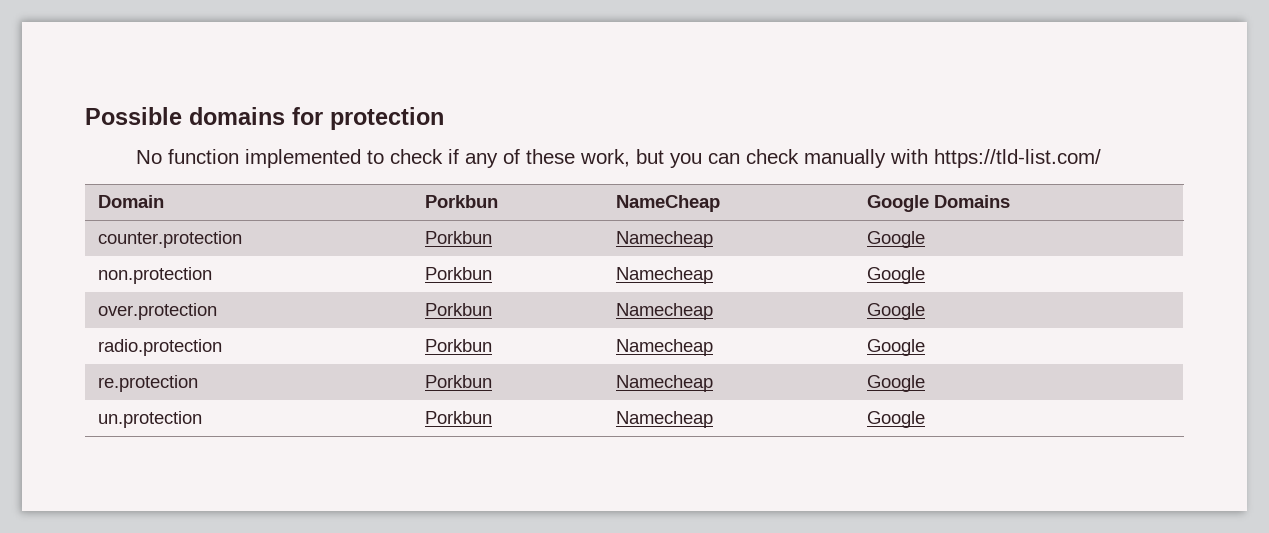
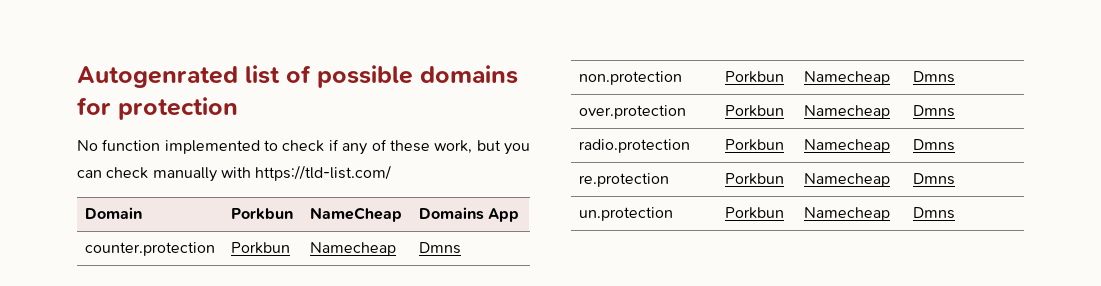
- Possible domains for protection
+ Autogenrated list of possible domains for protection
- Domain | Porkbun | NameCheap | Google Domains
+ Domain | Porkbun | NameCheap | Domains App
- counter.protection | Porkbun | Namecheap | Google
+ counter.protection | Porkbun | Namecheap | Dmns
- non.protection | Porkbun | Namecheap | Google
+ non.protection | Porkbun | Namecheap | Dmns
- over.protection | Porkbun | Namecheap | Google
+ over.protection | Porkbun | Namecheap | Dmns
- radio.protection | Porkbun | Namecheap | Google
+ radio.protection | Porkbun | Namecheap | Dmns
- re.protection | Porkbun | Namecheap | Google
+ re.protection | Porkbun | Namecheap | Dmns
- un.protection | Porkbun | Namecheap | Google
+ un.protection | Porkbun | Namecheap | Dmns

